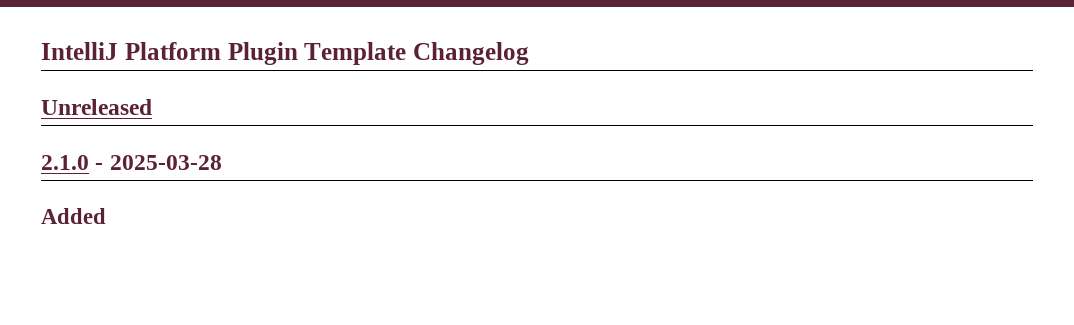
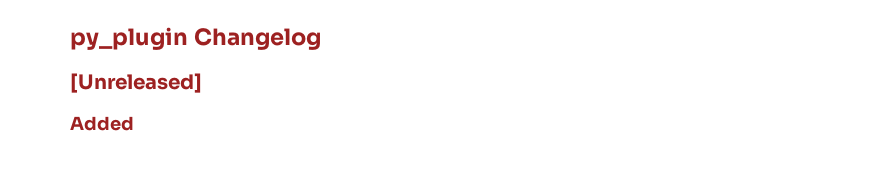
- IntelliJ Platform Plugin Template Changelog
- Unreleased
- 2.1.0 - 2025-03-28
+ py_plugin Changelog
+ [Unreleased]

